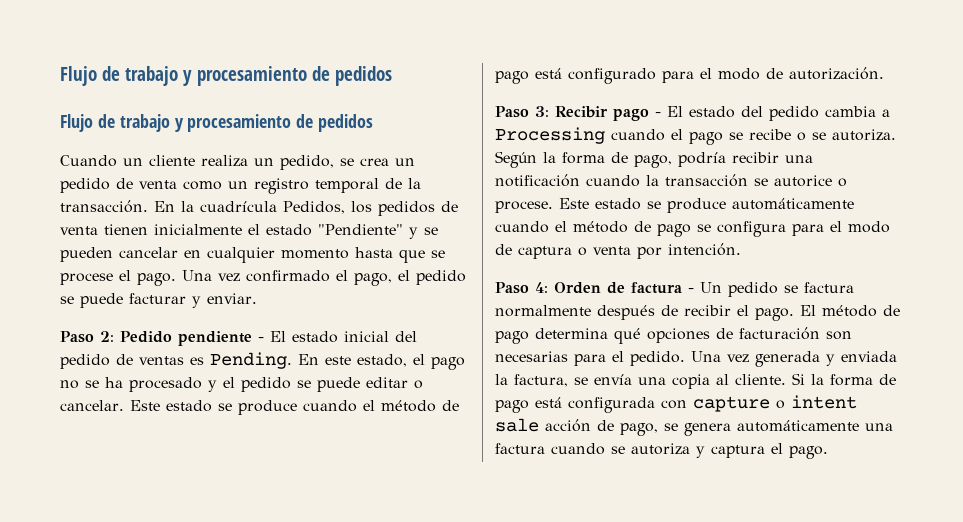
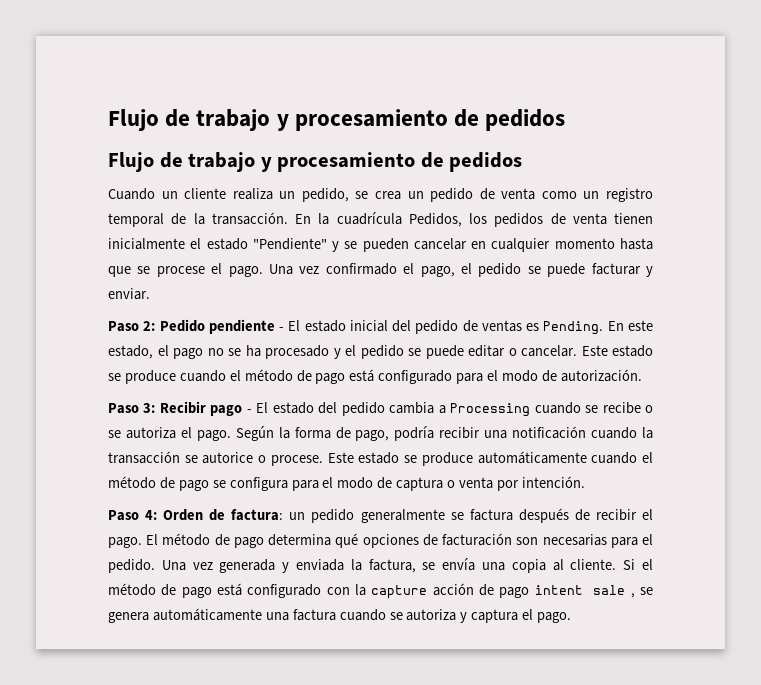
- Paso 3: Recibir pago - El estado del pedido cambia a Processing cuando el pago se recibe o se autoriza.
+ Paso 3: Recibir pago - El estado del pedido cambia a Processing cuando se recibe o se autoriza el pago.
- Paso 4: Orden de factura - Un pedido se factura normalmente después de recibir el pago.
+ Paso 4: Orden de factura: un pedido generalmente se factura después de recibir el pago.
- Si la forma de pago está configurada con capture o intent sale acción de pago, se genera automáticamente una factura cuando se autoriza y captura el pago.
+ Si el método de pago está configurado con la capture acción de pago intent sale , se genera automáticamente una factura cuando se autoriza y captura el pago.

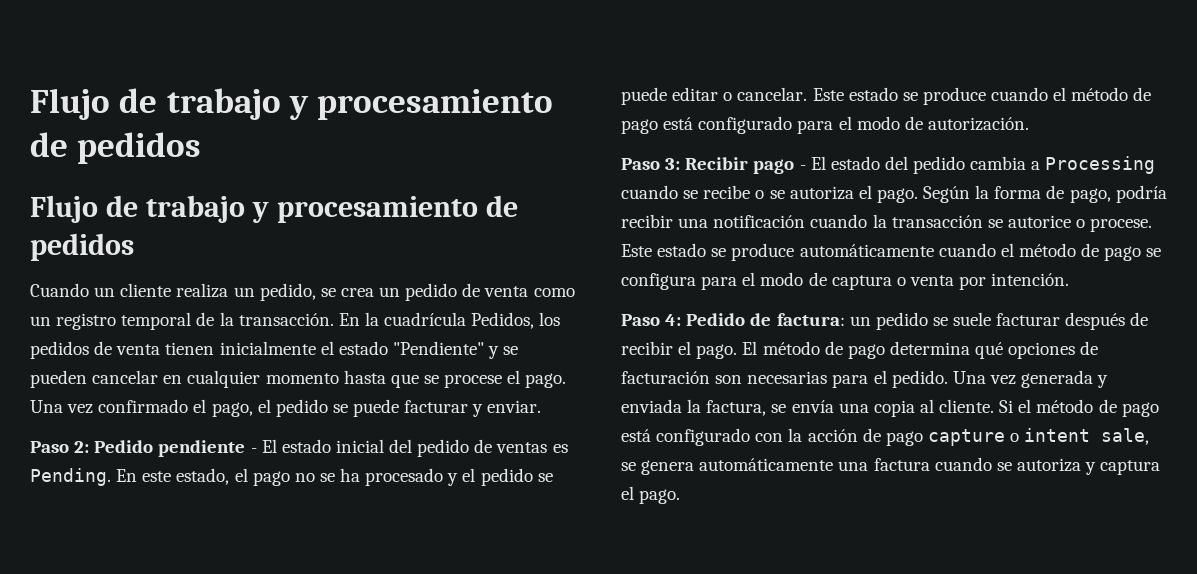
- Paso 4: Orden de factura: un pedido generalmente se factura después de recibir el pago.
+ Paso 4: Pedido de factura: un pedido se suele facturar después de recibir el pago.
- Si el método de pago está configurado con la capture acción de pago intent sale , se genera automáticamente una factura cuando se autoriza y captura el pago.
+ Si el método de pago está configurado con la acción de pago capture o intent sale, se genera automáticamente una factura cuando se autoriza y captura el pago.

